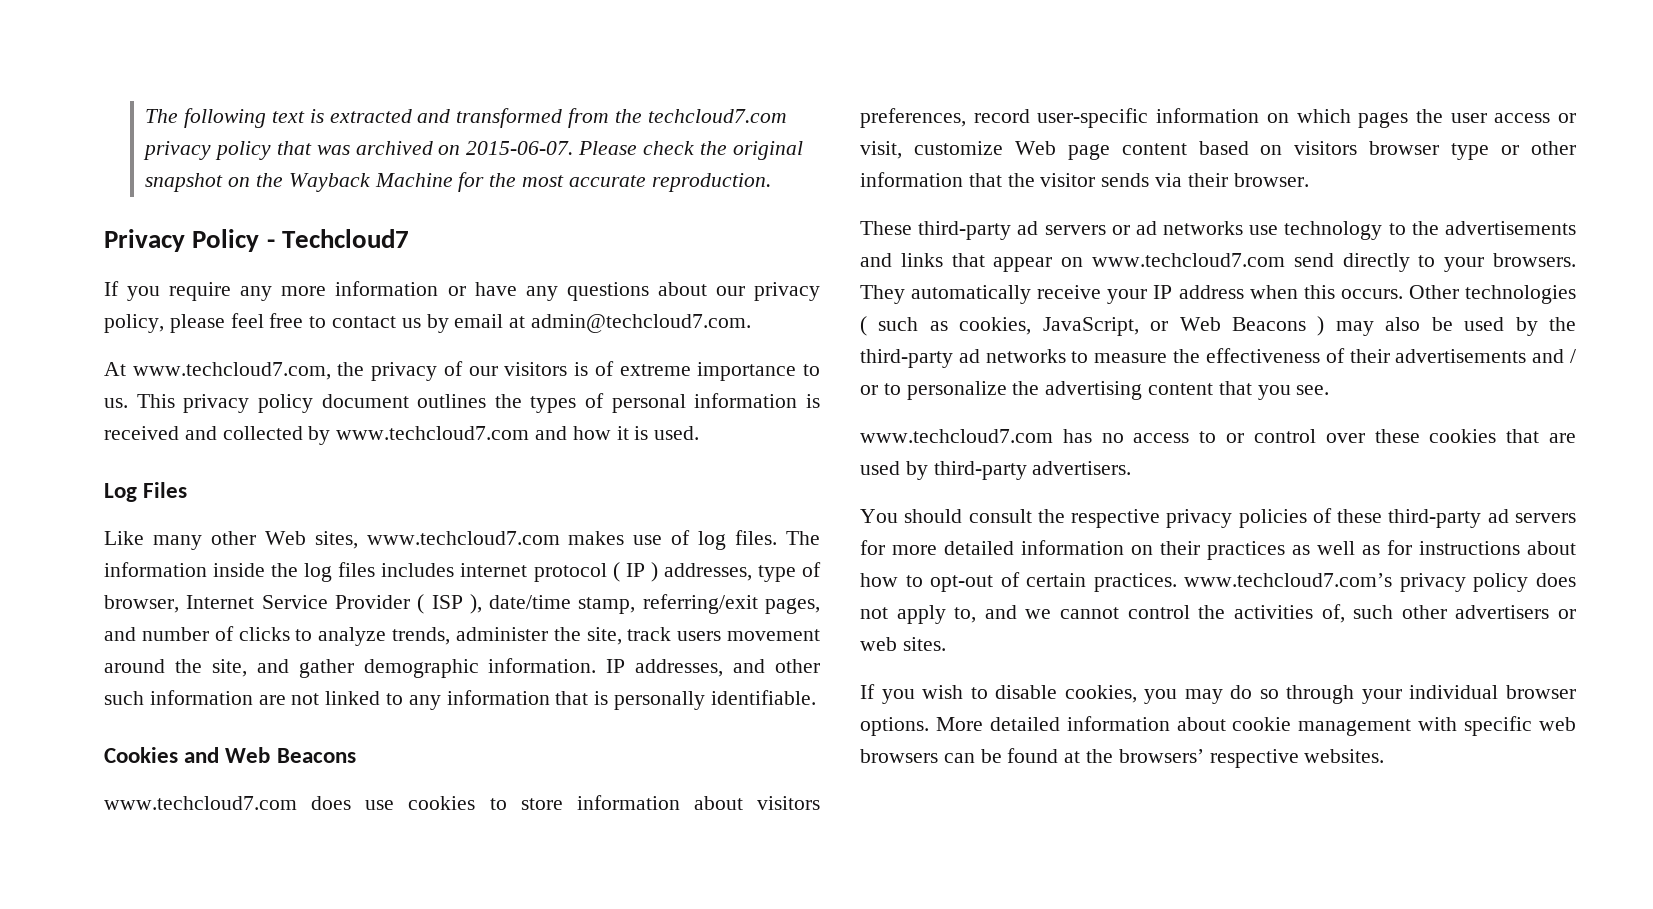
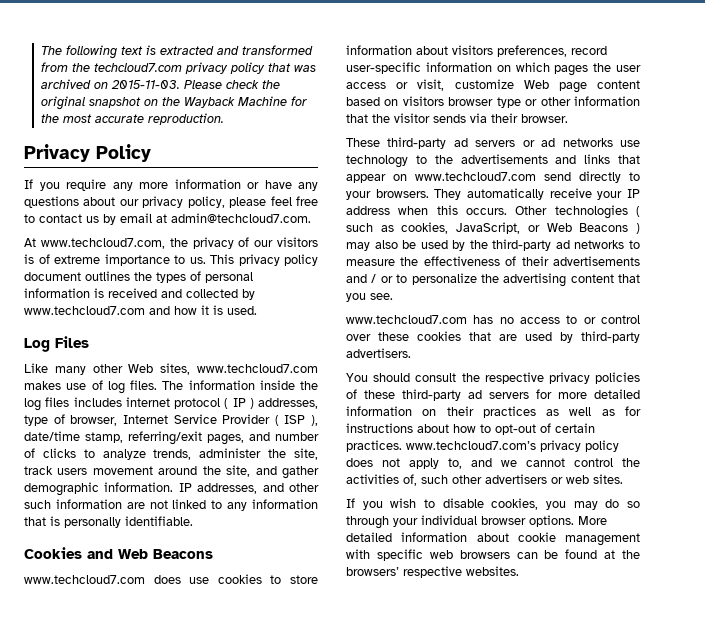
- The following text is extracted and transformed from the techcloud7.com privacy policy that was archived on 2015-06-07.
+ The following text is extracted and transformed from the techcloud7.com privacy policy that was archived on 2015-11-03.
- Privacy Policy - Techcloud7
+ Privacy Policy

